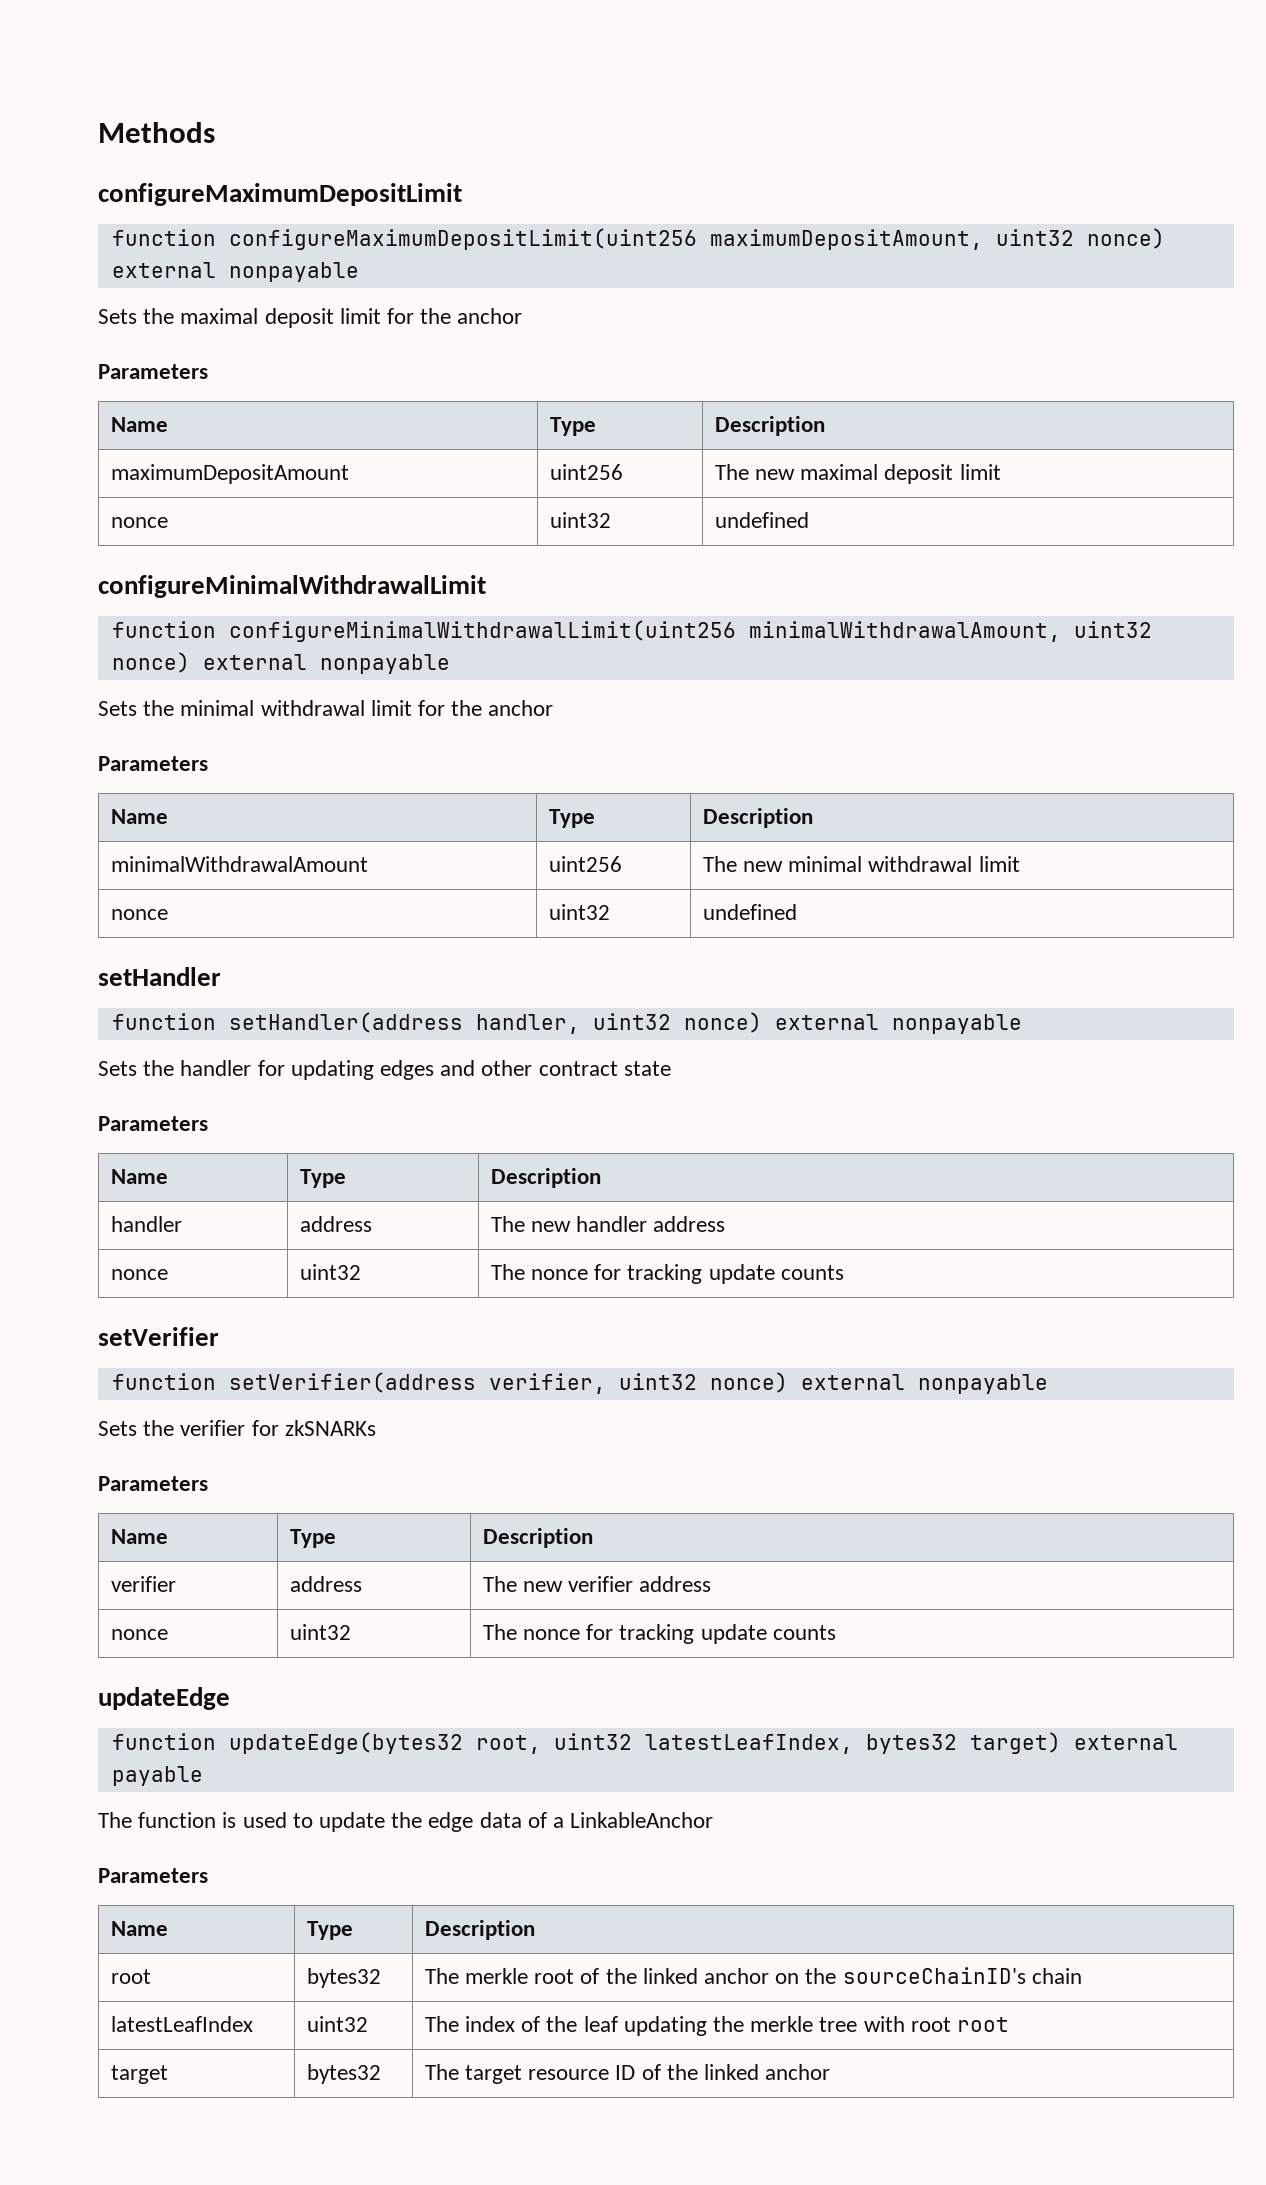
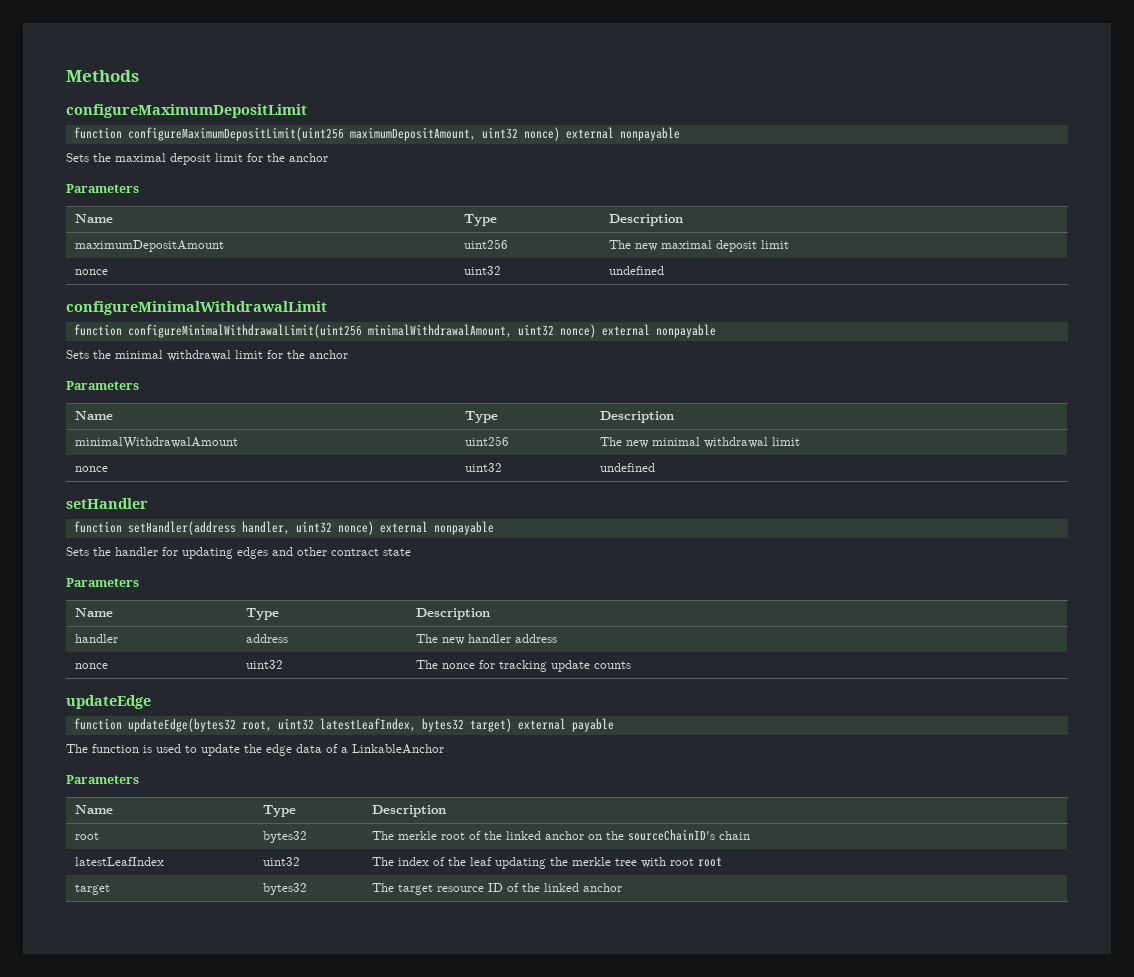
- setVerifier
- function setVerifier(address verifier, uint32 nonce) external nonpayable
- Sets the verifier for zkSNARKs
- Parameters
- Name | Type | Description
- verifier | address | The new verifier address
- nonce | uint32 | The nonce for tracking update counts

